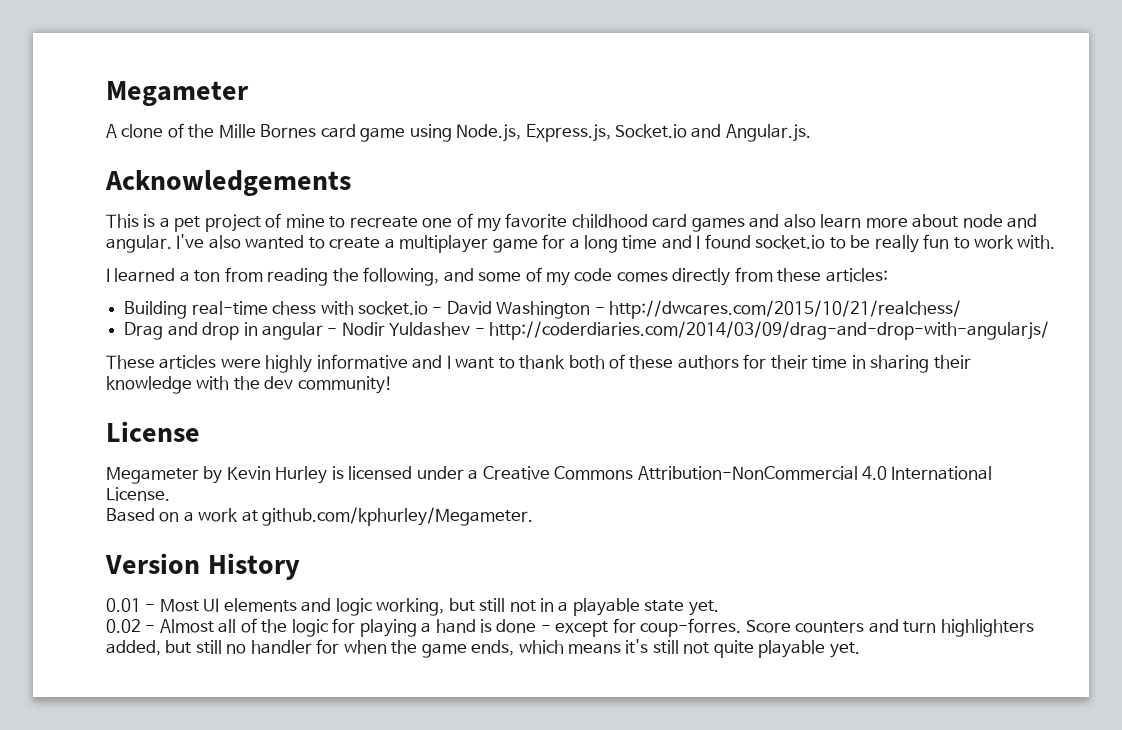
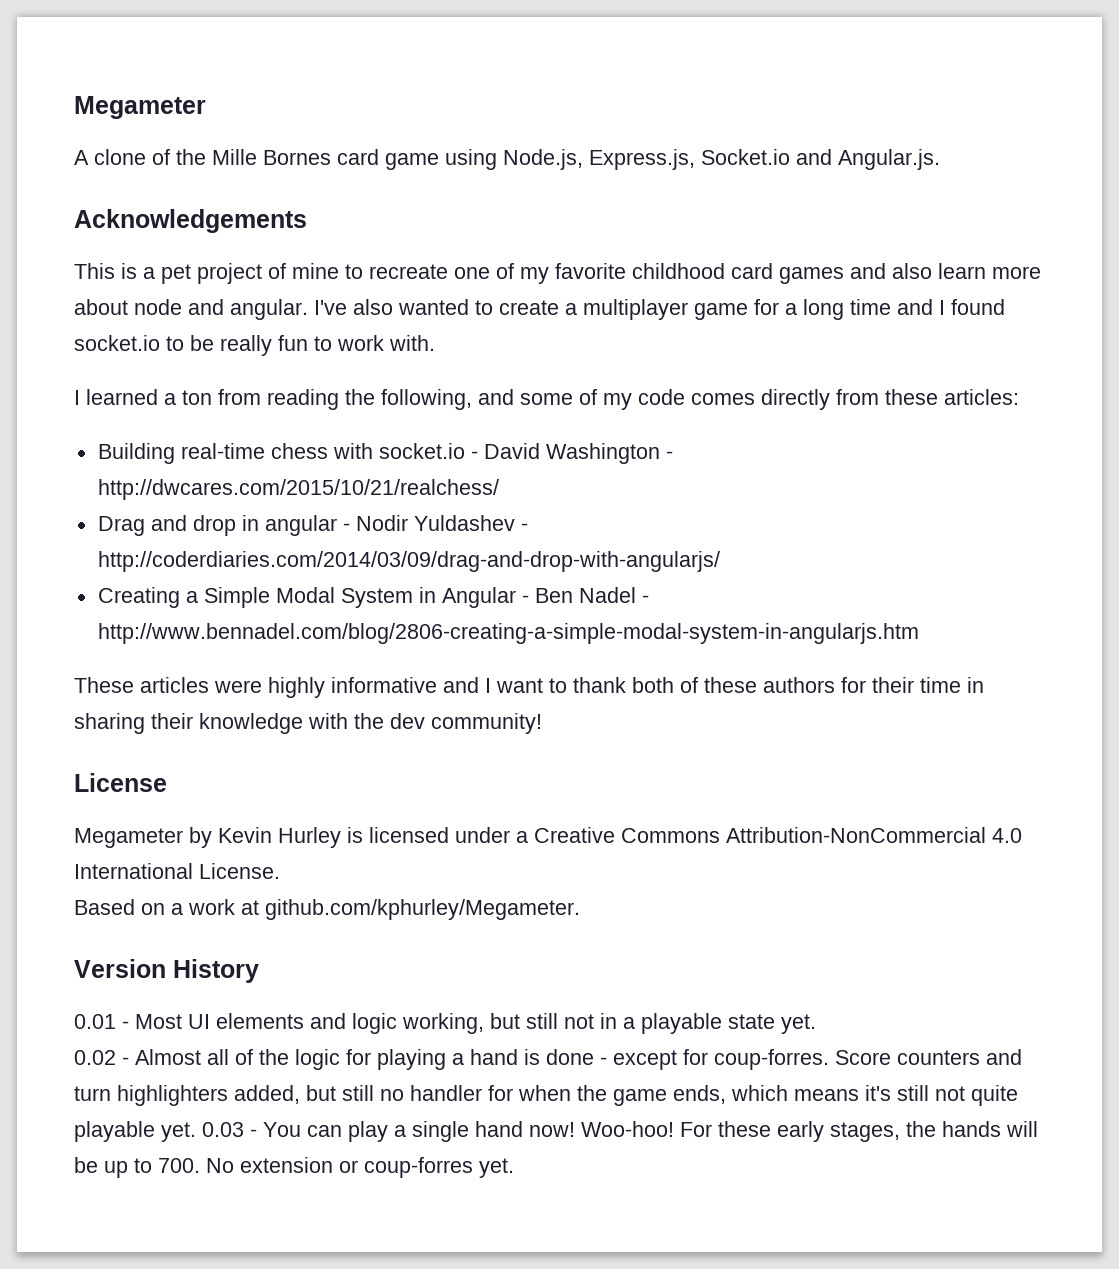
+ Creating a Simple Modal System in Angular - Ben Nadel - http://www.bennadel.com/blog/2806-creating-a-simple-modal-system-in-angularjs.htm
+ 0.03 - You can play a single hand now! Woo-hoo! For these early stages, the hands will be up to 700. No extension or coup-forres yet.

